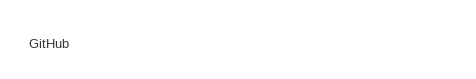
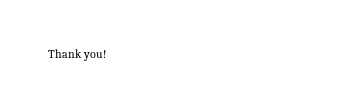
- GitHub
+ Thank you!

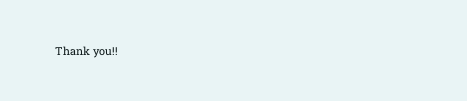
- Thank you!
+ Thank you!!

